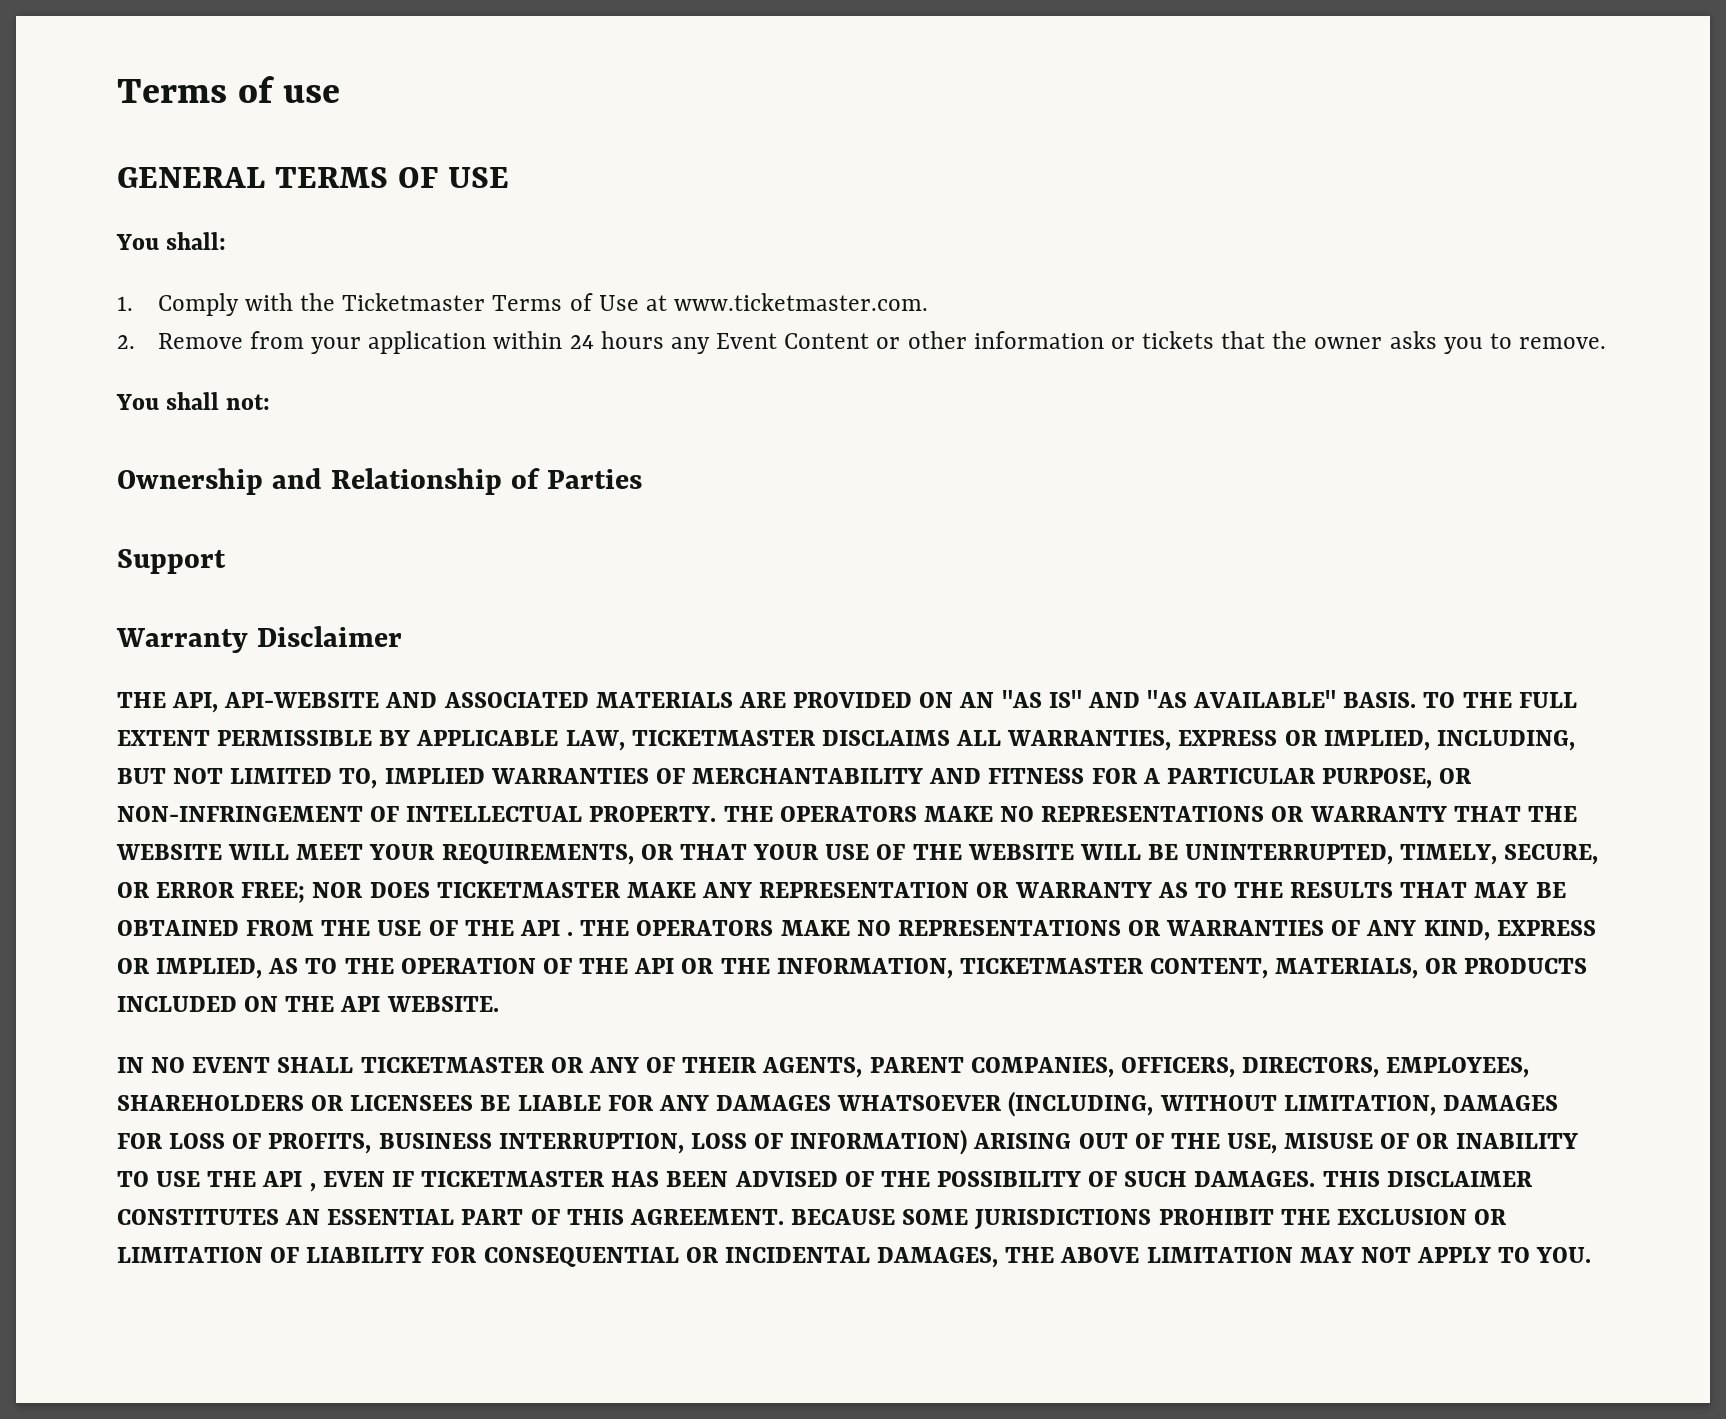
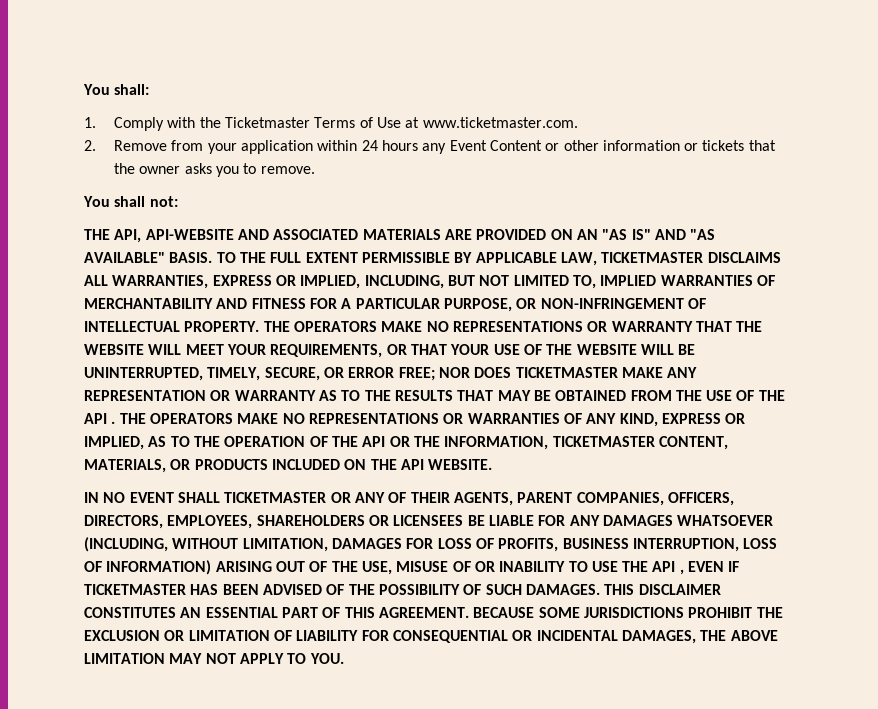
- Terms of use
- GENERAL TERMS OF USE
- Ownership and Relationship of Parties
- Support
- Warranty Disclaimer

